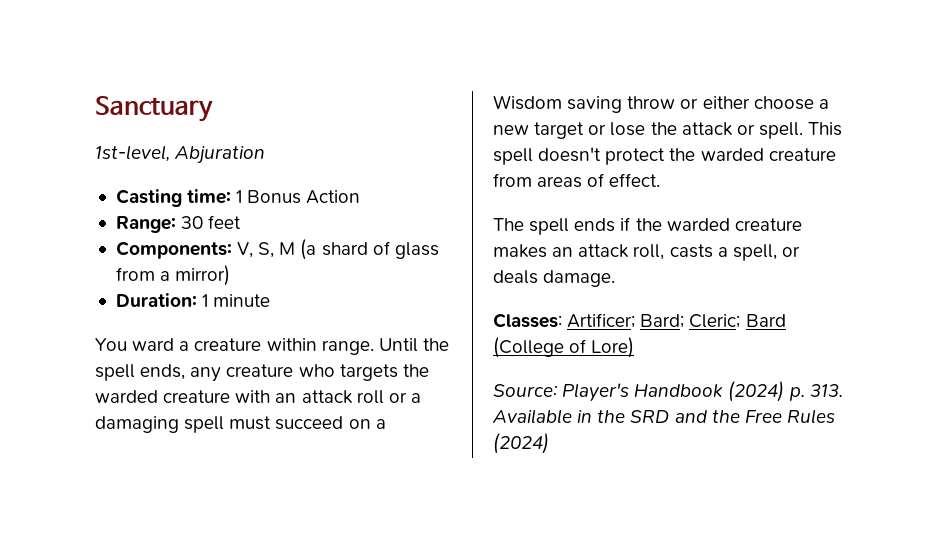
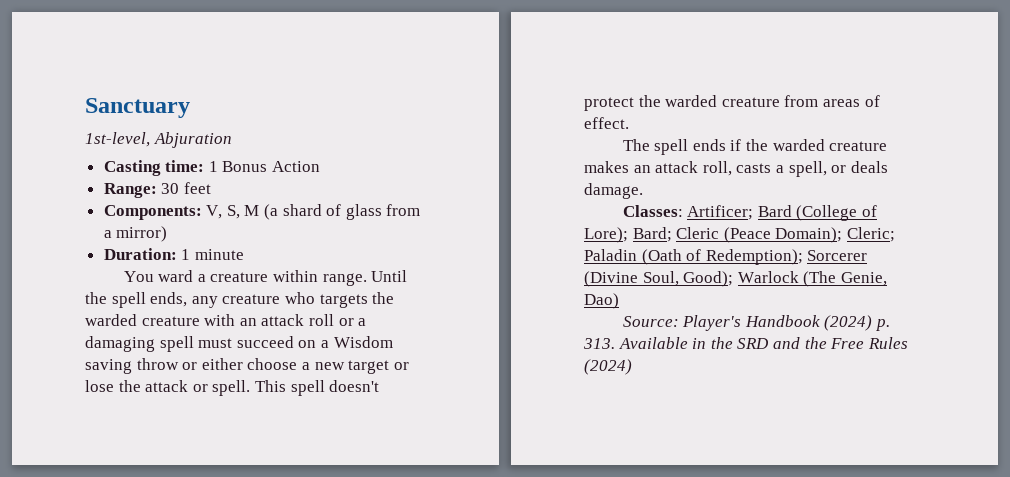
- Classes: Artificer; Bard; Cleric; Bard (College of Lore)
+ Classes: Artificer; Bard (College of Lore); Bard; Cleric (Peace Domain); Cleric; Paladin (Oath of Redemption); Sorcerer (Divine Soul, Good); Warlock (The Genie, Dao)

